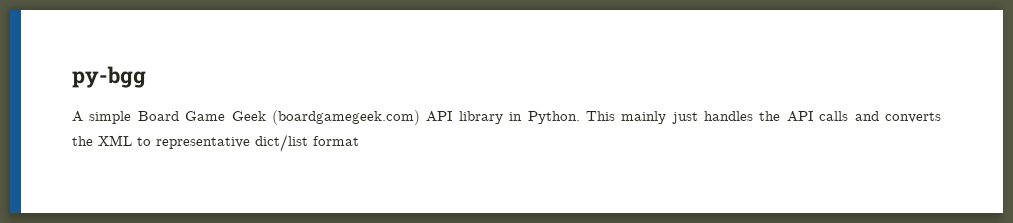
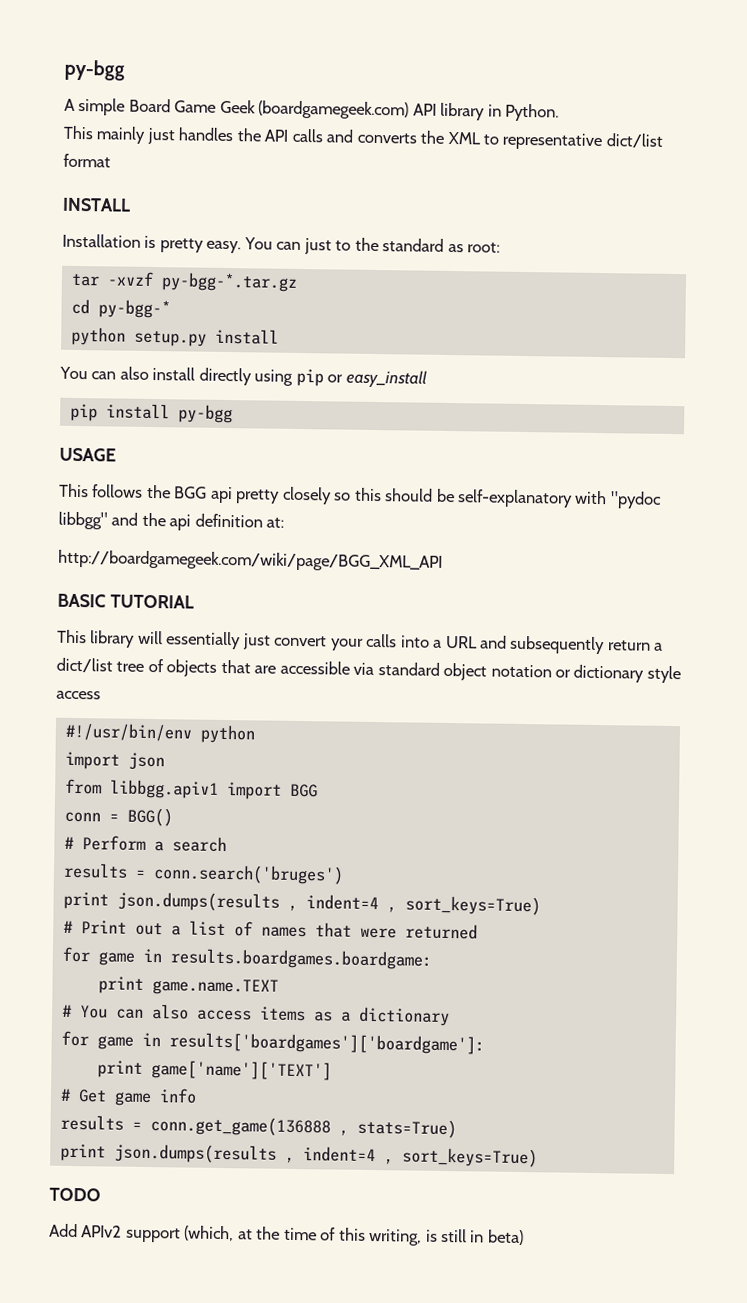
- A simple Board Game Geek (boardgamegeek.com) API library in Python. This mainly just handles the API calls and converts the XML to representative dict/list format
+ A simple Board Game Geek (boardgamegeek.com) API library in Python.
+ This mainly just handles the API calls and converts the XML to representative dict/list format
+ INSTALL
+ Installation is pretty easy. You can just to the standard as root:
+ tar -xvzf py-bgg-*.tar.gz
+ cd py-bgg-*
+ python setup.py install
+ You can also install directly using pip or easy_install
+ pip install py-bgg
+ USAGE
+ This follows the BGG api pretty closely so this should be self-explanatory with "pydoc libbgg" and the api definition at:
+ http://boardgamegeek.com/wiki/page/BGG_XML_API
+ BASIC TUTORIAL
+ This library will essentially just convert your calls into a URL and subsequently return a dict/list tree of objects that are accessible via standard object notation or dictionary style access
+ #!/usr/bin/env python
+ import json
+ from libbgg.apiv1 import BGG
+ conn = BGG()
+ # Perform a search
+ results = conn.search('bruges')
+ print json.dumps(results , indent=4 , sort_keys=True)
+ # Print out a list of names that were returned
+ for game in results.boardgames.boardgame:
+ print game.name.TEXT
+ # You can also access items as a dictionary
+ for game in results['boardgames']['boardgame']:
+ print game['name']['TEXT']
+ # Get game info
+ results = conn.get_game(136888 , stats=True)
+ print json.dumps(results , indent=4 , sort_keys=True)
+ TODO
+ Add APIv2 support (which, at the time of this writing, is still in beta)

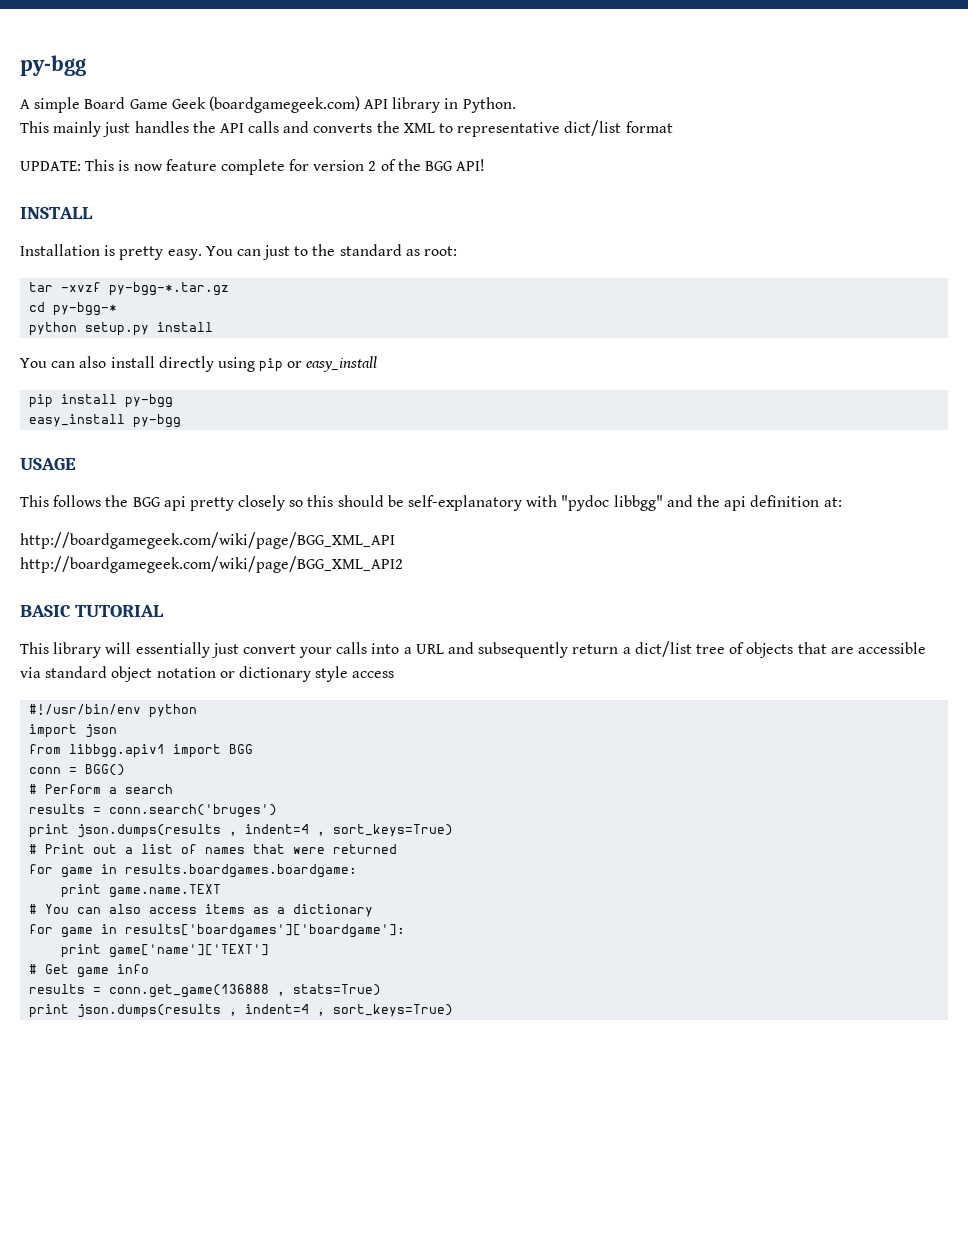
+ UPDATE: This is now feature complete for version 2 of the BGG API!
+ easy_install py-bgg
+ http://boardgamegeek.com/wiki/page/BGG_XML_API2
- TODO
- Add APIv2 support (which, at the time of this writing, is still in beta)

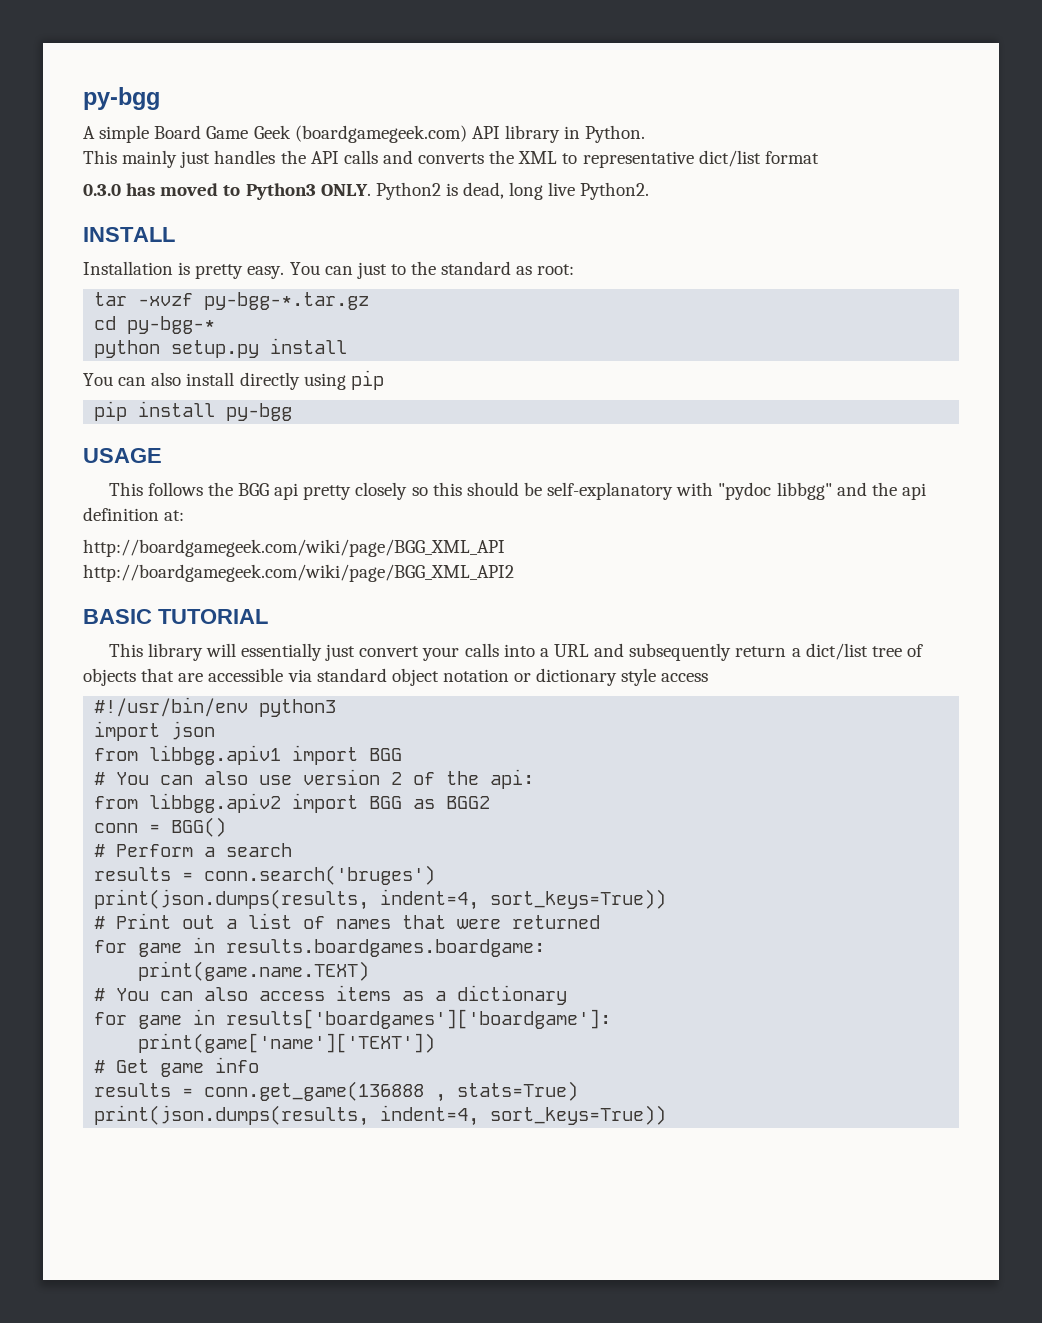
- UPDATE: This is now feature complete for version 2 of the BGG API!
+ 0.3.0 has moved to Python3 ONLY. Python2 is dead, long live Python2.
- You can also install directly using pip or easy_install
+ You can also install directly using pip
- easy_install py-bgg
- #!/usr/bin/env python
+ #!/usr/bin/env python3
+ # You can also use version 2 of the api:
+ from libbgg.apiv2 import BGG as BGG2
  results = conn.search('bruges')
- print json.dumps(results , indent=4 , sort_keys=True)
+ print(json.dumps(results, indent=4, sort_keys=True))
- print game.name.TEXT
+ print(game.name.TEXT)
- print game['name']['TEXT']
+ print(game['name']['TEXT'])
  results = conn.get_game(136888 , stats=True)
- print json.dumps(results , indent=4 , sort_keys=True)
+ print(json.dumps(results, indent=4, sort_keys=True))

